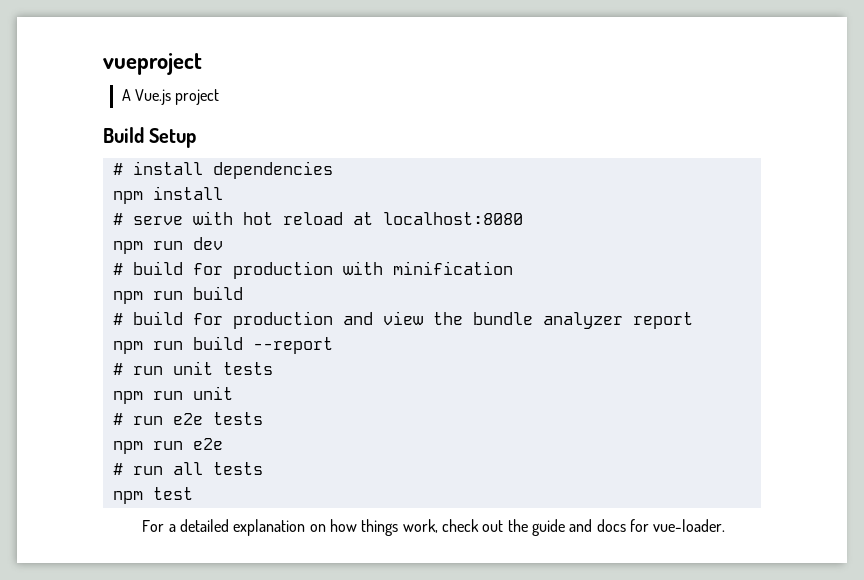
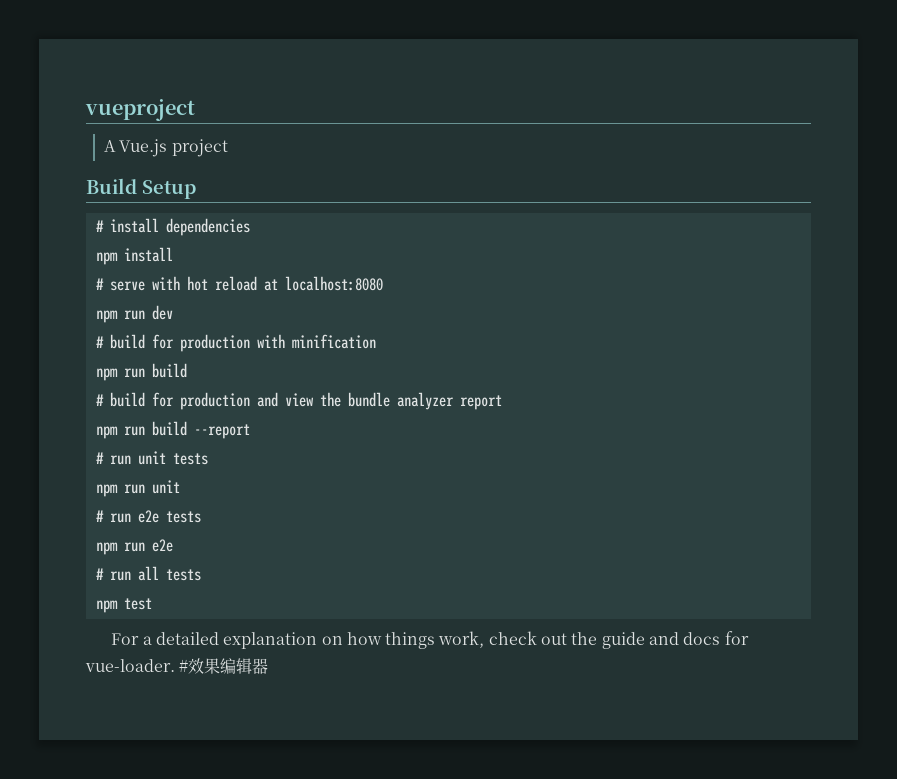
+ #效果编辑器

